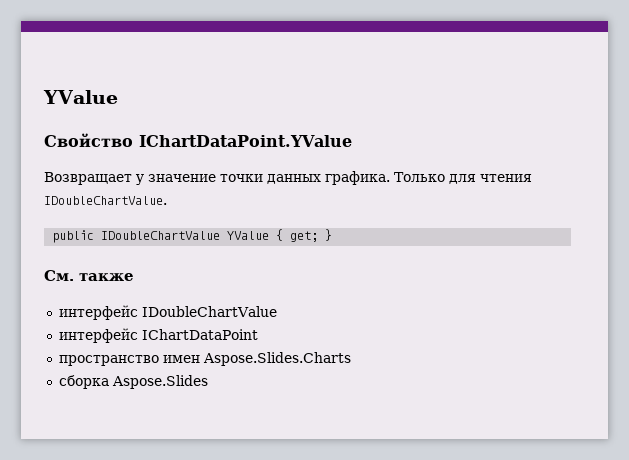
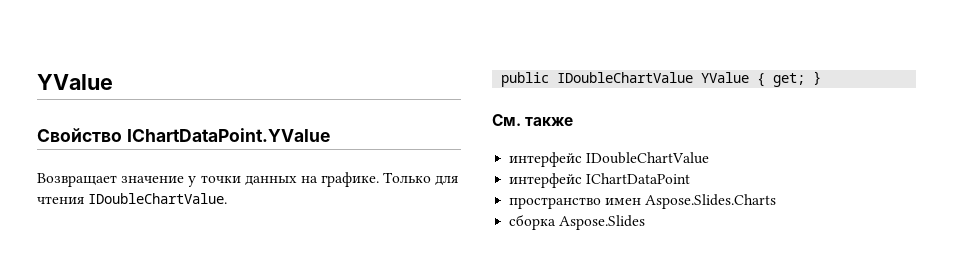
- Возвращает y значение точки данных графика.
+ Возвращает значение y точки данных на графике.

